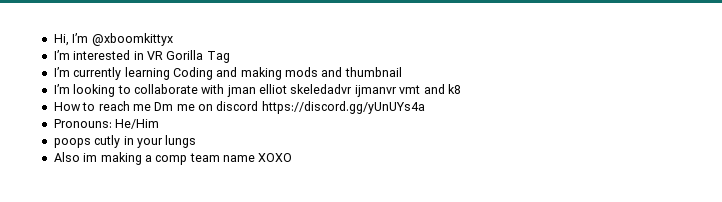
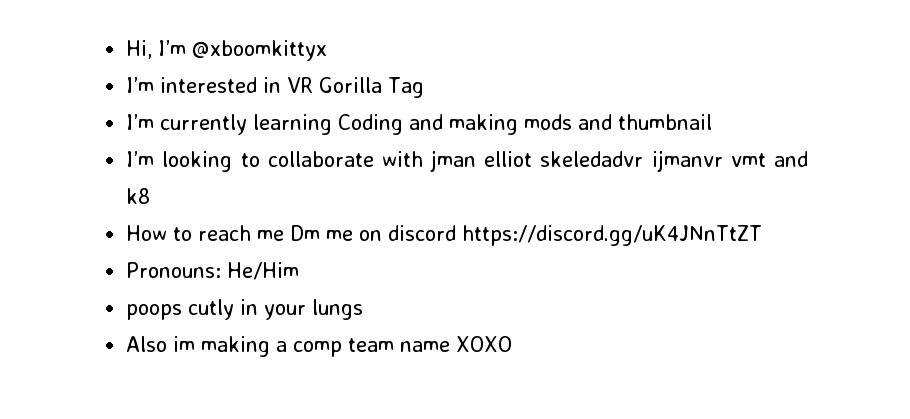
- How to reach me Dm me on discord https://discord.gg/yUnUYs4a
+ How to reach me Dm me on discord https://discord.gg/uK4JNnTtZT

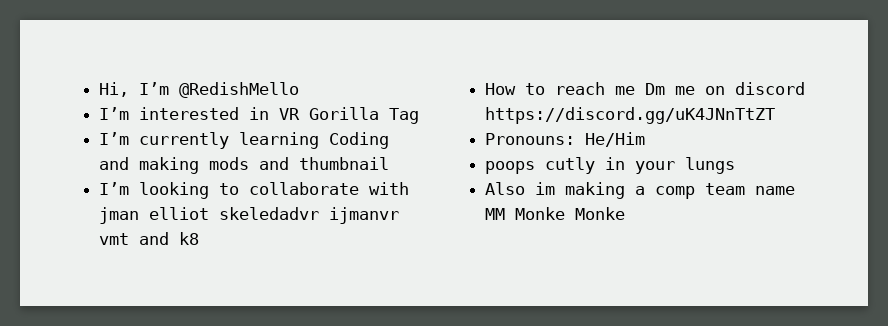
- Hi, I’m @xboomkittyx
+ Hi, I’m @RedishMello
- Also im making a comp team name XOXO
+ Also im making a comp team name MM Monke Monke

